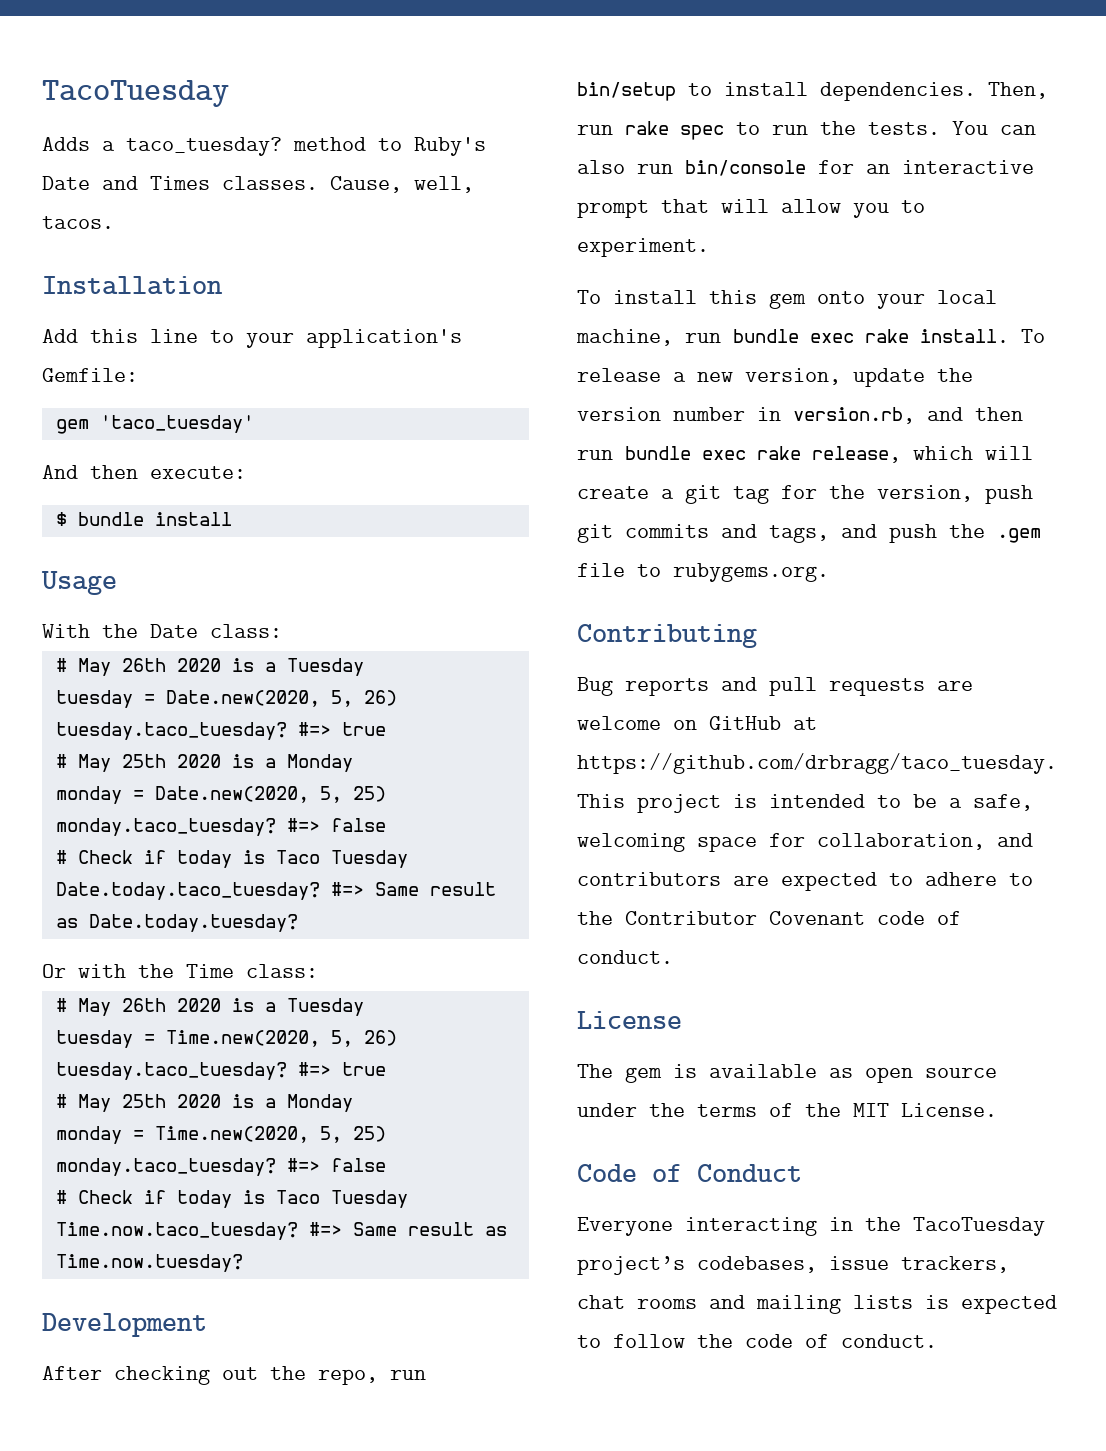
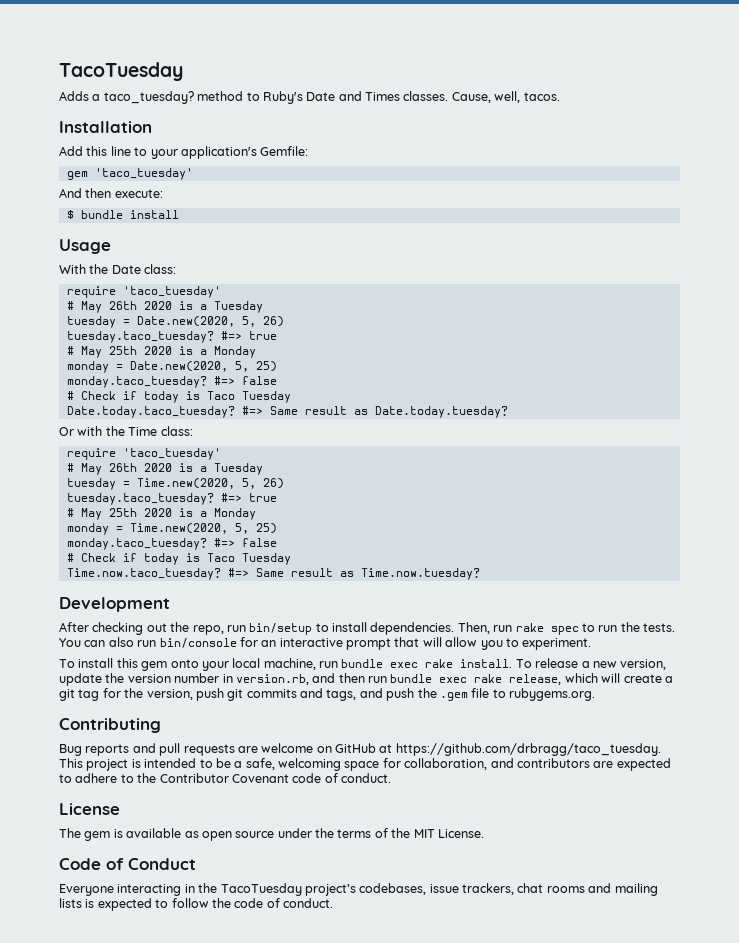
  With the Date class:
+ require 'taco_tuesday'
  Or with the Time class:
+ require 'taco_tuesday'

